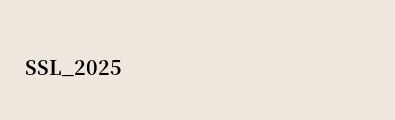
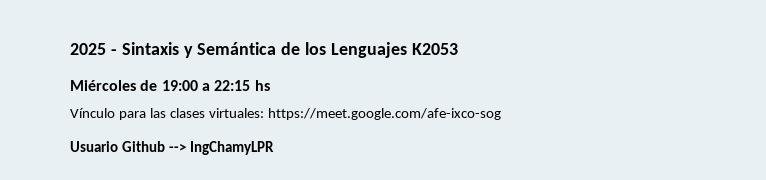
- SSL_2025
+ 2025 - Sintaxis y Semántica de los Lenguajes K2053
+ Miércoles de 19:00 a 22:15 hs
+ Vínculo para las clases virtuales: https://meet.google.com/afe-ixco-sog
+ Usuario Github --> IngChamyLPR

